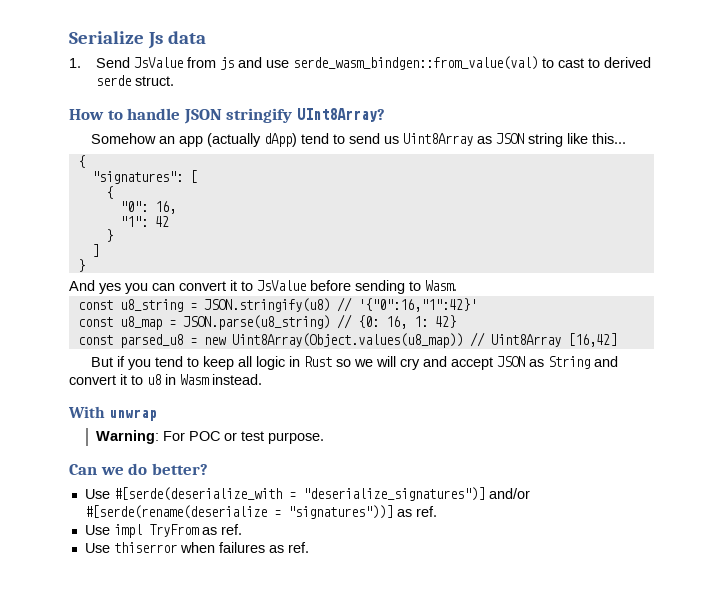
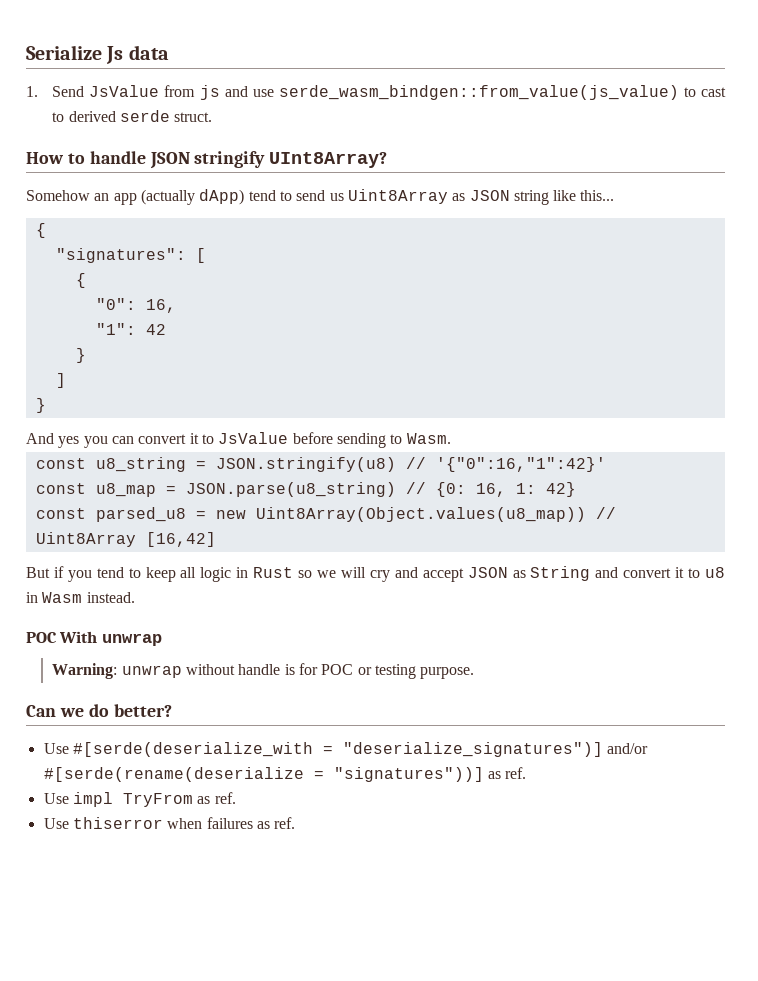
- 1. Send JsValue from js and use serde_wasm_bindgen::from_value(val) to cast to derived serde struct.
+ 1. Send JsValue from js and use serde_wasm_bindgen::from_value(js_value) to cast to derived serde struct.
- With unwrap
+ POC With unwrap
- Warning: For POC or test purpose.
+ Warning: unwrap without handle is for POC or testing purpose.

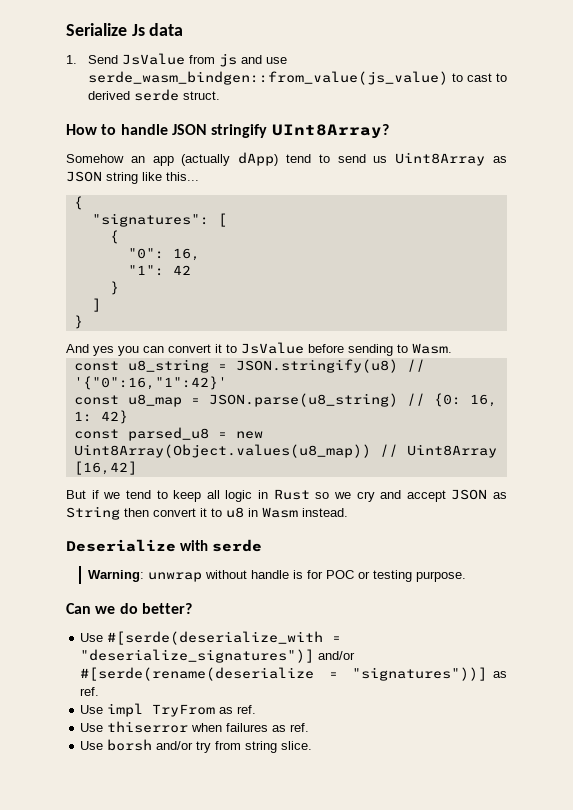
- But if you tend to keep all logic in Rust so we will cry and accept JSON as String and convert it to u8 in Wasm instead.
+ But if we tend to keep all logic in Rust so we cry and accept JSON as String then convert it to u8 in Wasm instead.
- POC With unwrap
+ Deserialize with serde
+ Use borsh and/or try from string slice.

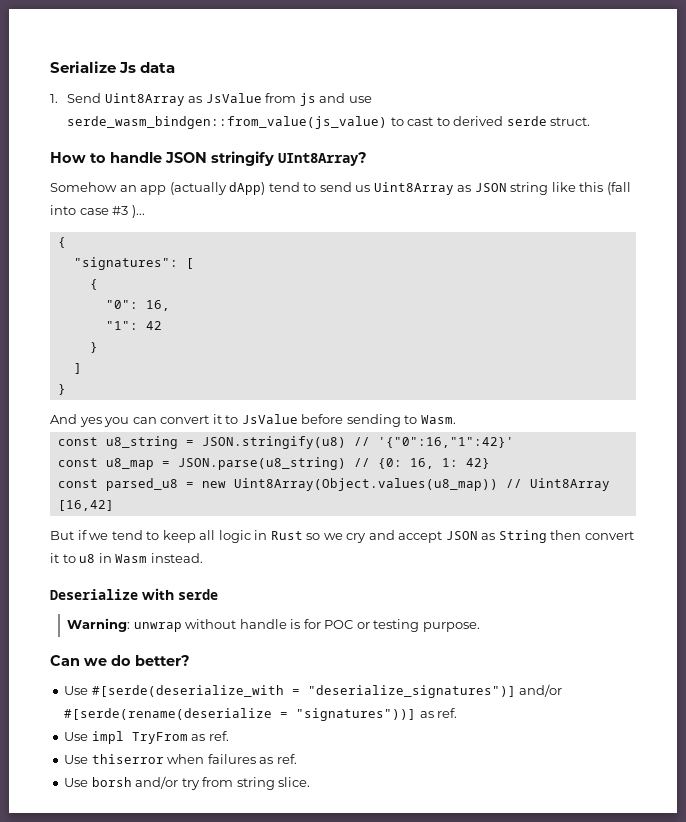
- 1. Send JsValue from js and use serde_wasm_bindgen::from_value(js_value) to cast to derived serde struct.
+ 1. Send Uint8Array as JsValue from js and use serde_wasm_bindgen::from_value(js_value) to cast to derived serde struct.
- Somehow an app (actually dApp) tend to send us Uint8Array as JSON string like this...
+ Somehow an app (actually dApp) tend to send us Uint8Array as JSON string like this (fall into case #3 )...

